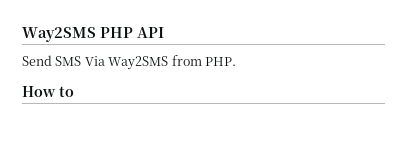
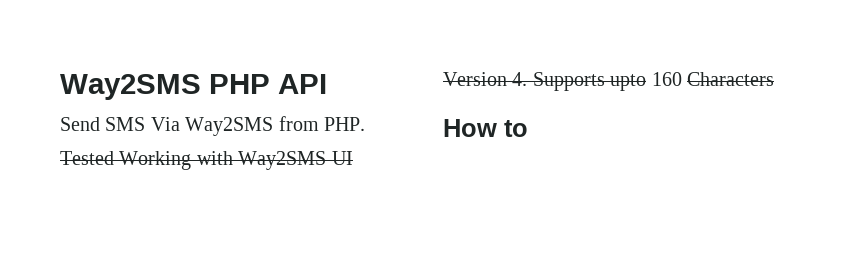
+ Tested Working with Way2SMS UI Version 4. Supports upto 160 Characters

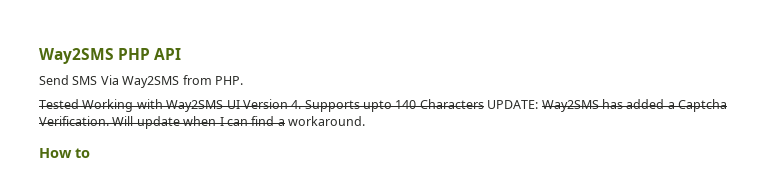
- Tested Working with Way2SMS UI Version 4. Supports upto 160 Characters
+ Tested Working with Way2SMS UI Version 4. Supports upto 140 Characters UPDATE: Way2SMS has added a Captcha Verification. Will update when I can find a workaround.

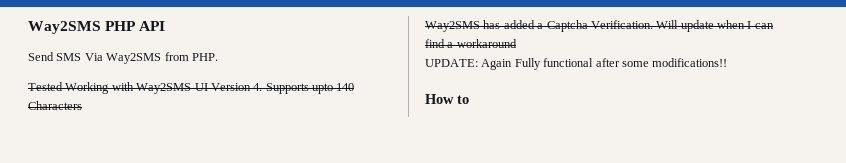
- Tested Working with Way2SMS UI Version 4. Supports upto 140 Characters UPDATE: Way2SMS has added a Captcha Verification.
+ Tested Working with Way2SMS UI Version 4. Supports upto 140 Characters
+ Way2SMS has added a Captcha Verification.
- Will update when I can find a workaround.
+ Will update when I can find a workaround
+ UPDATE: Again Fully functional after some modifications!!

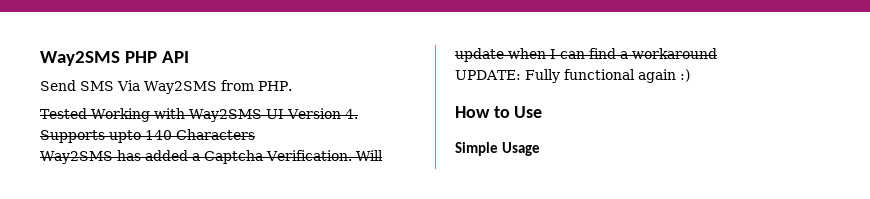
- UPDATE: Again Fully functional after some modifications!!
+ UPDATE: Fully functional again :)
- How to
+ How to Use
+ Simple Usage

